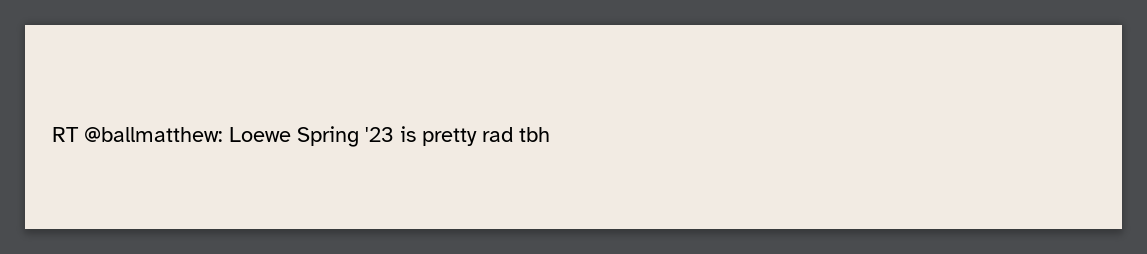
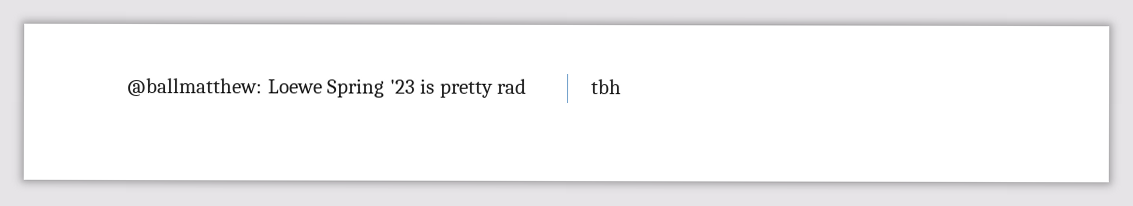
- RT @ballmatthew: Loewe Spring '23 is pretty rad tbh
+ @ballmatthew: Loewe Spring '23 is pretty rad tbh

